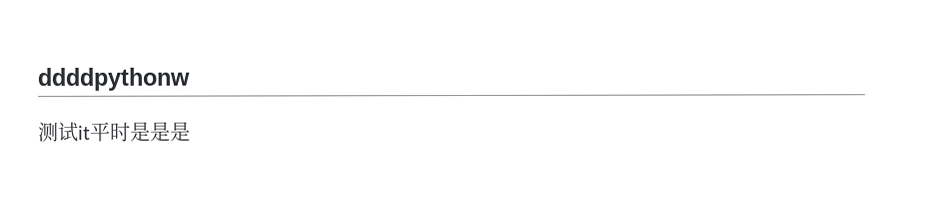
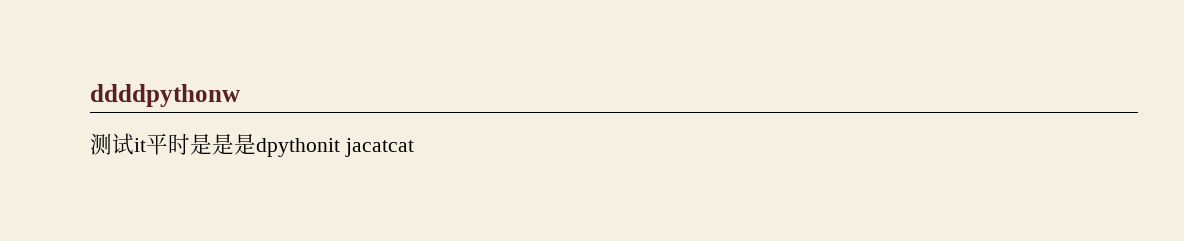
- 测试it平时是是是
+ 测试it平时是是是dpythonit jacatcat

